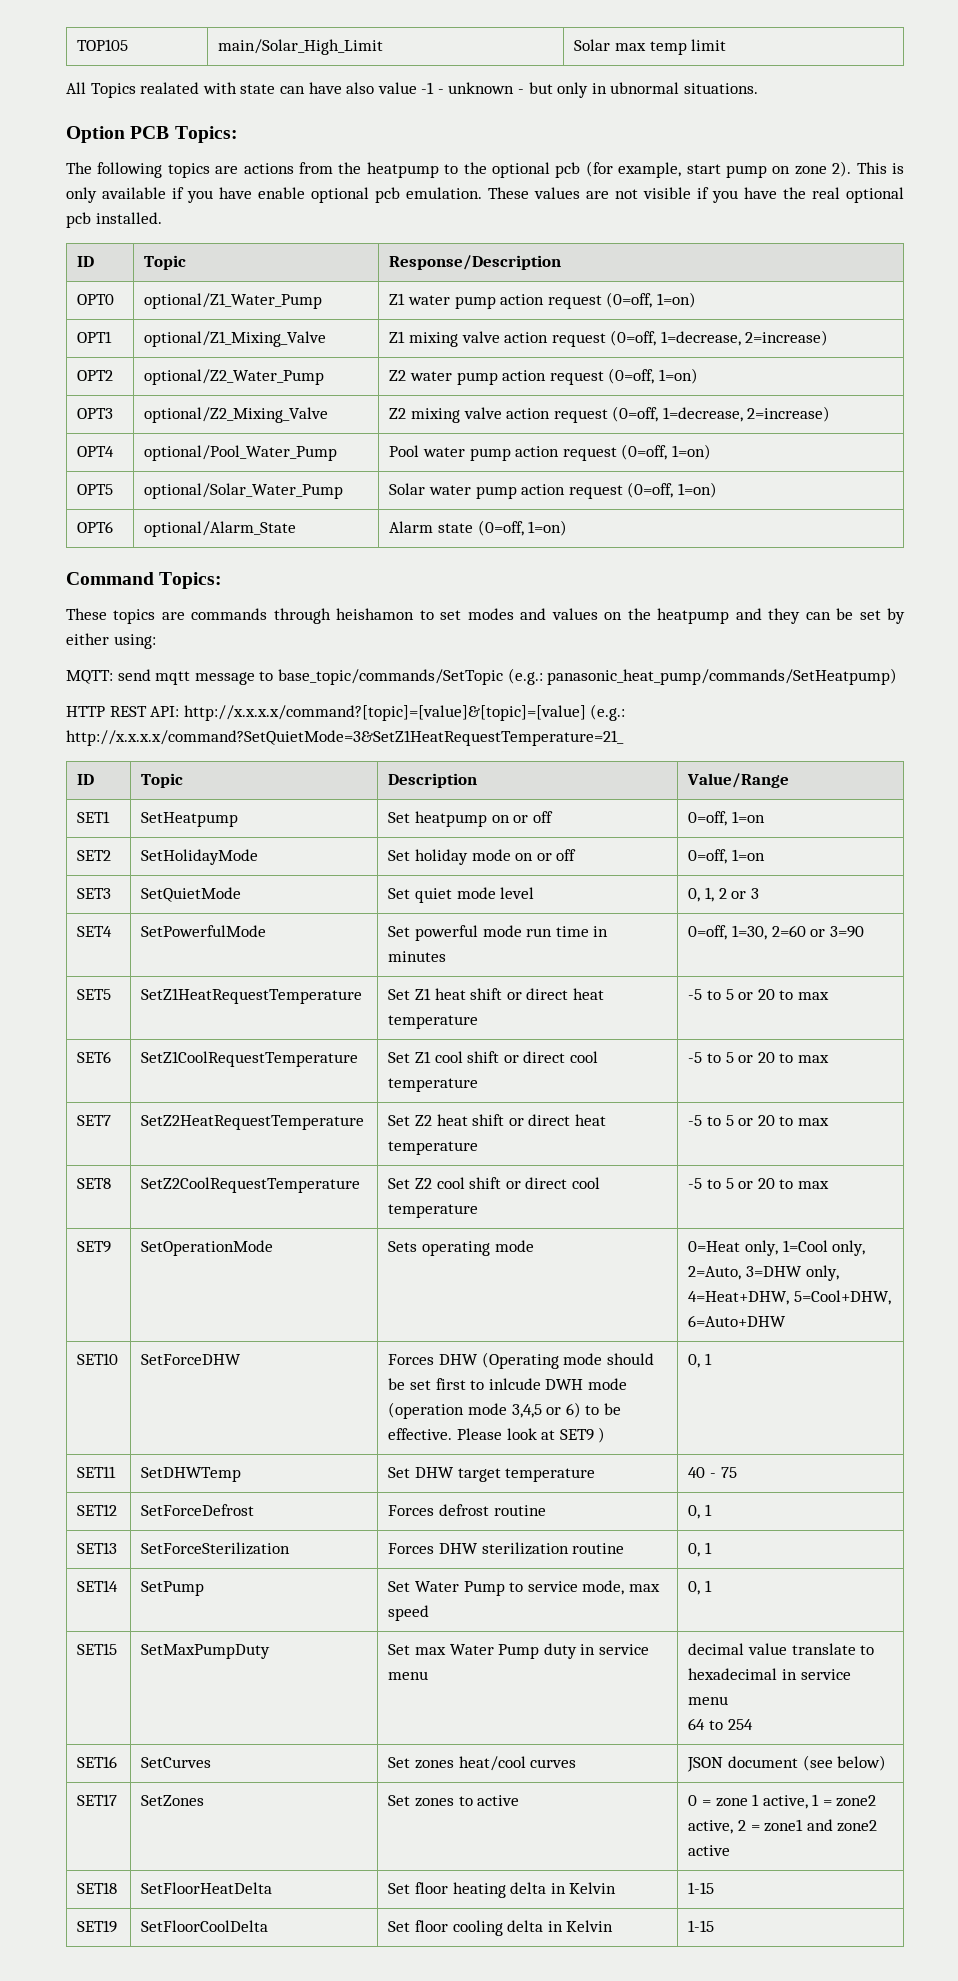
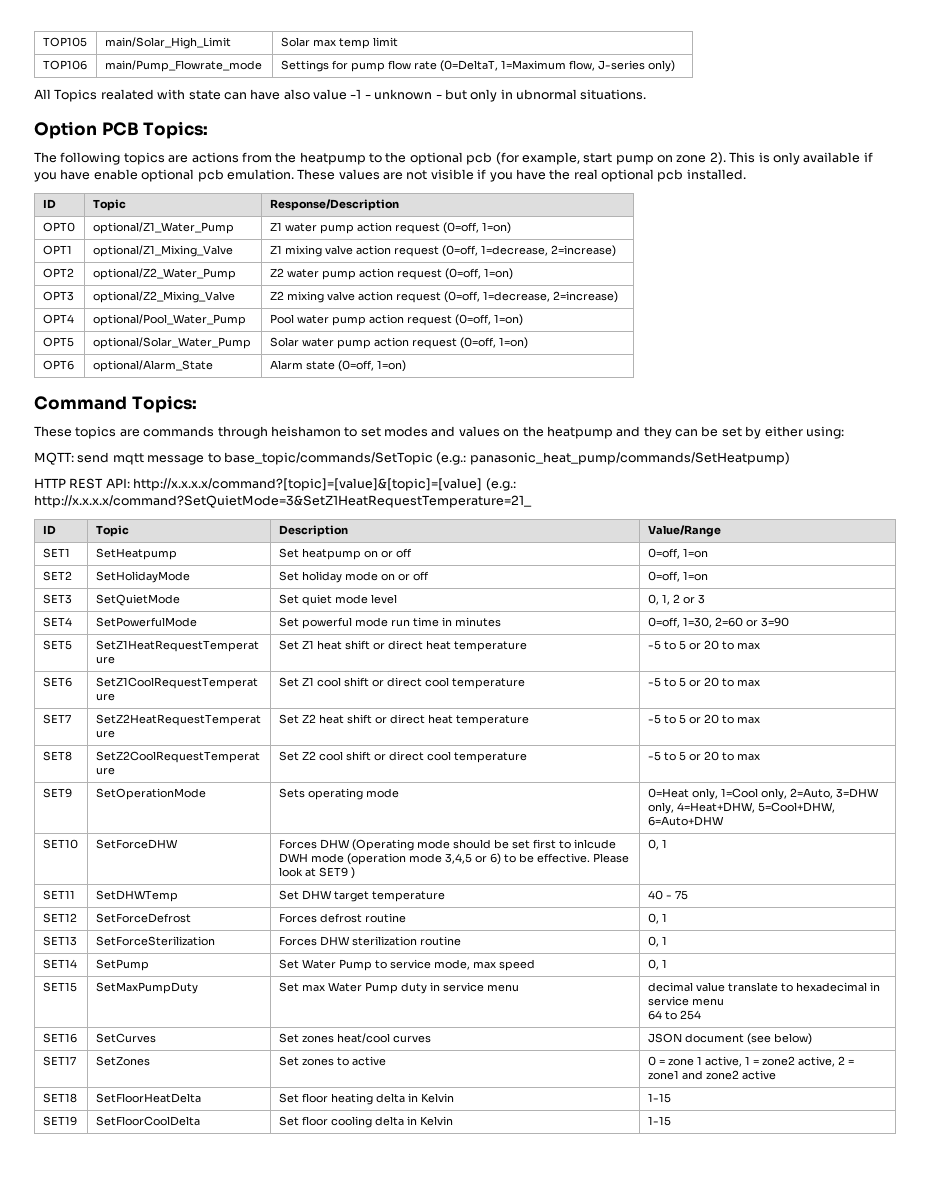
+ TOP106 | main/Pump_Flowrate_mode | Settings for pump flow rate (0=DeltaT, 1=Maximum flow, J-series only)

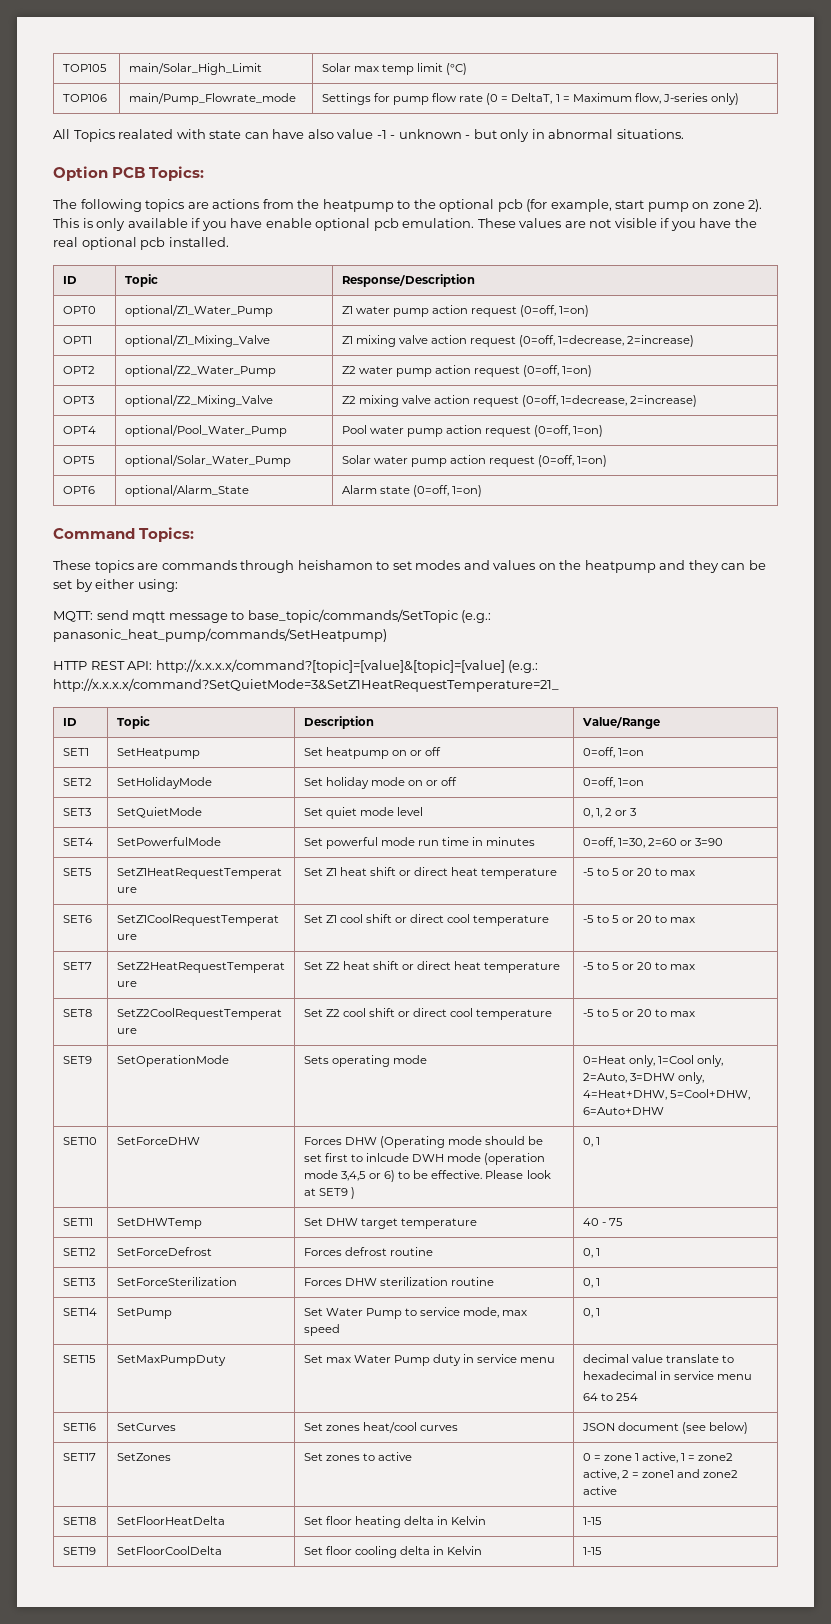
- TOP105 | main/Solar_High_Limit | Solar max temp limit
+ TOP105 | main/Solar_High_Limit | Solar max temp limit (°C)
- TOP106 | main/Pump_Flowrate_mode | Settings for pump flow rate (0=DeltaT, 1=Maximum flow, J-series only)
+ TOP106 | main/Pump_Flowrate_mode | Settings for pump flow rate (0 = DeltaT, 1 = Maximum flow, J-series only)
- All Topics realated with state can have also value -1 - unknown - but only in ubnormal situations.
+ All Topics realated with state can have also value -1 - unknown - but only in abnormal situations.

